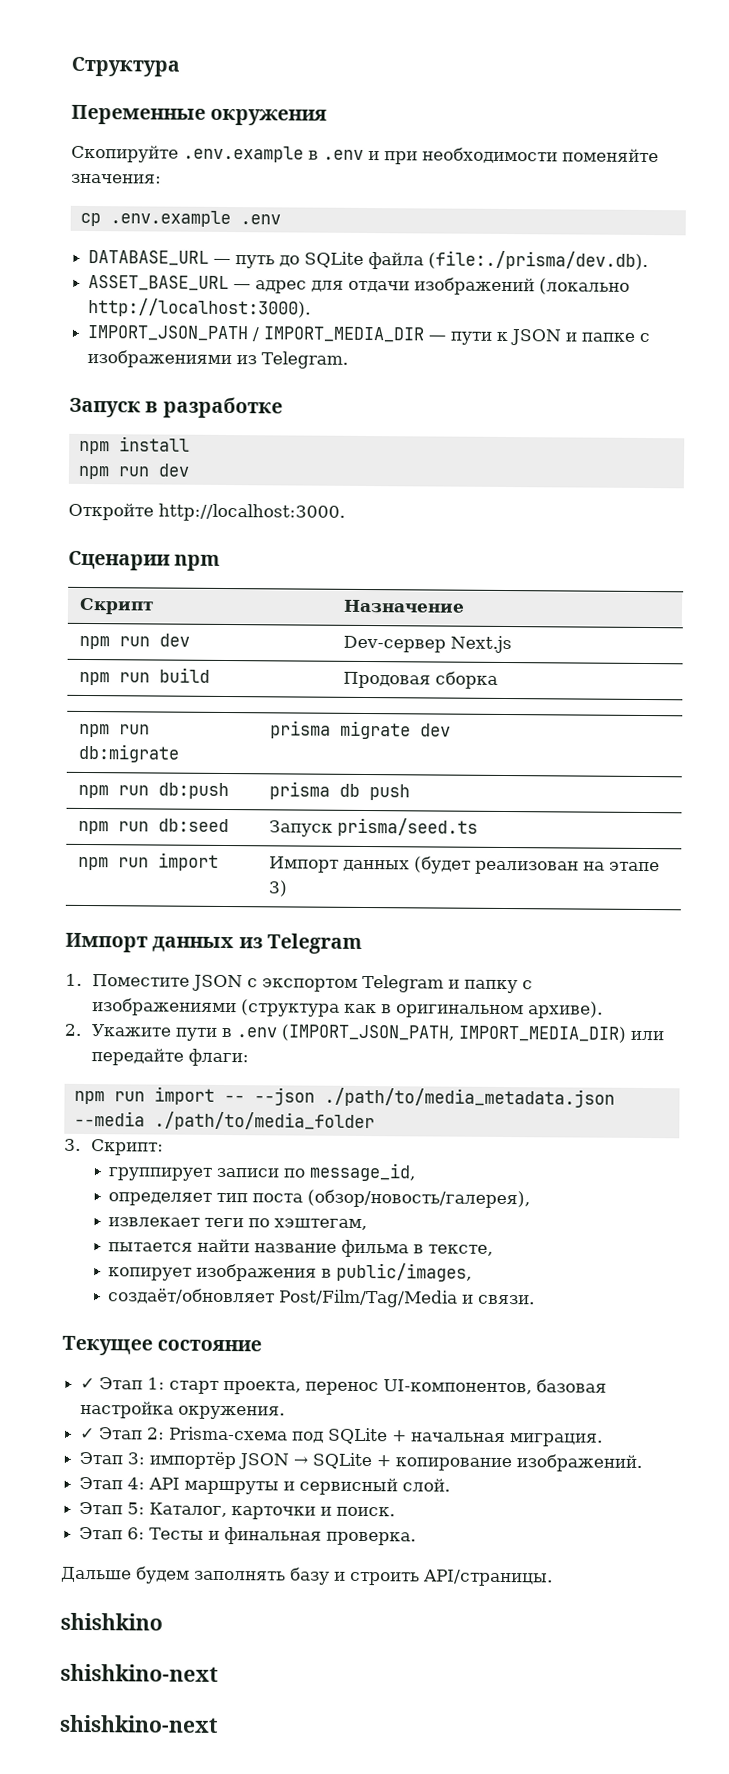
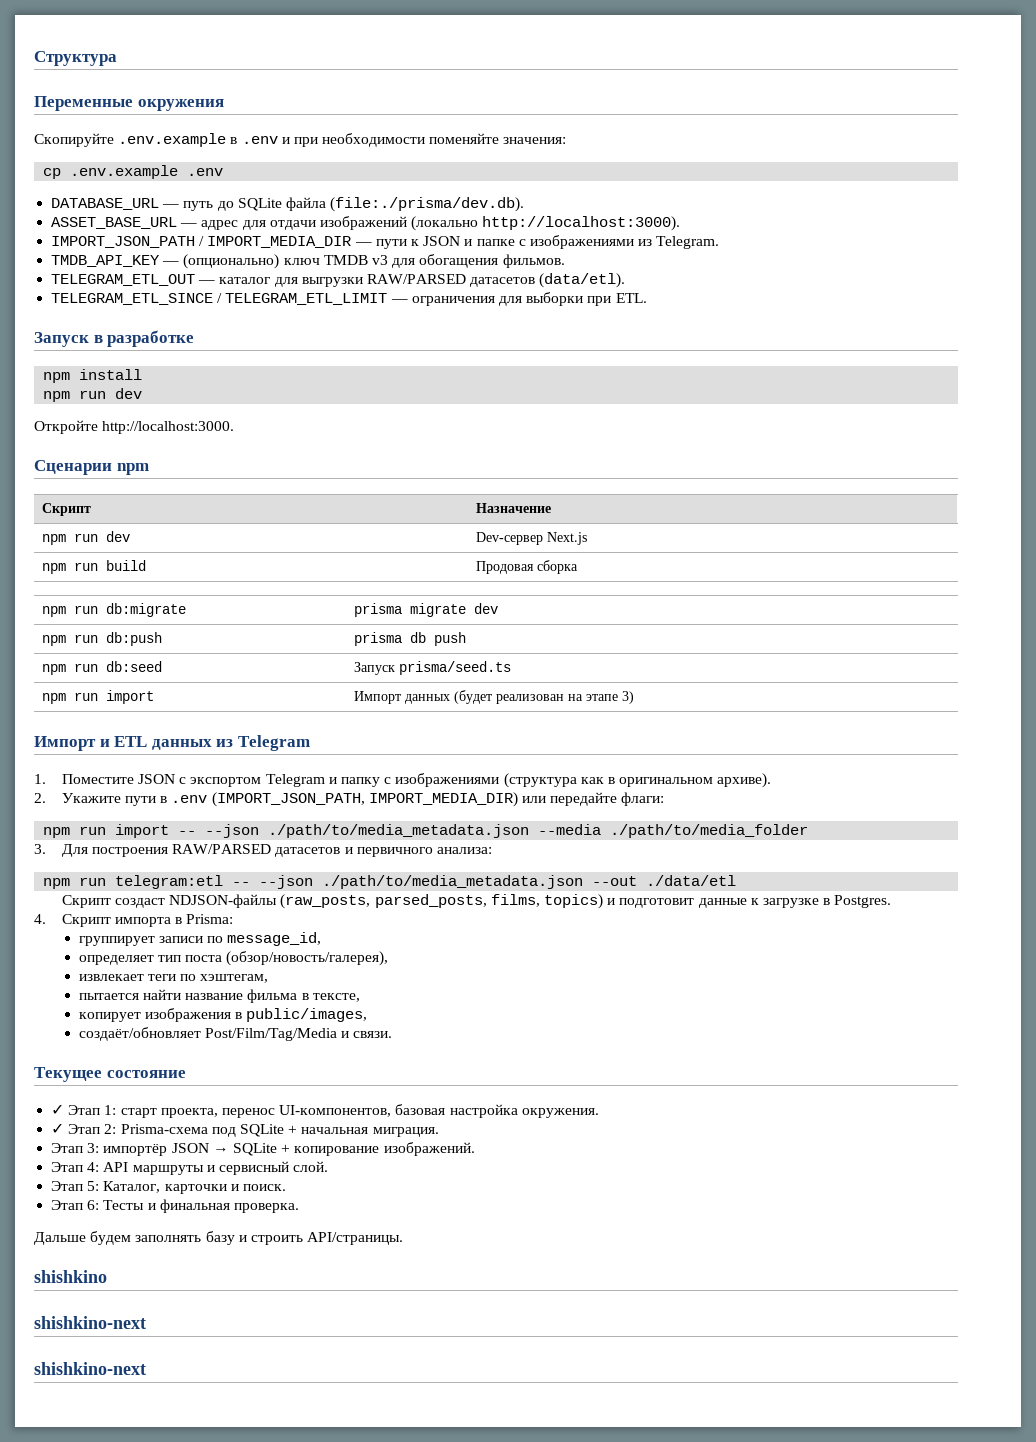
+ TMDB_API_KEY — (опционально) ключ TMDB v3 для обогащения фильмов.
+ TELEGRAM_ETL_OUT — каталог для выгрузки RAW/PARSED датасетов (data/etl).
+ TELEGRAM_ETL_SINCE / TELEGRAM_ETL_LIMIT — ограничения для выборки при ETL.
- Импорт данных из Telegram
+ Импорт и ETL данных из Telegram
- 3. Скрипт:
+ 3. Для построения RAW/PARSED датасетов и первичного анализа:
+ npm run telegram:etl -- --json ./path/to/media_metadata.json --out ./data/etl
+ Скрипт создаст NDJSON-файлы (raw_posts, parsed_posts, films, topics) и подготовит данные к загрузке в Postgres.
+ 4. Скрипт импорта в Prisma:

